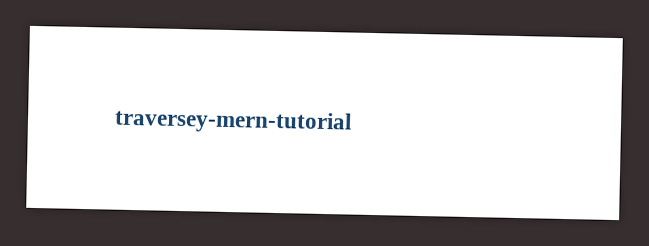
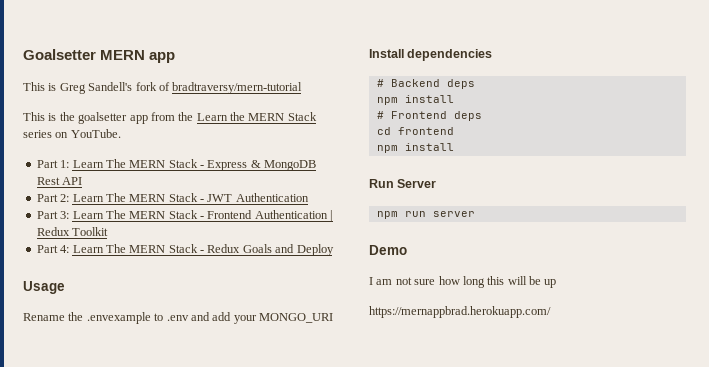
- traversey-mern-tutorial
+ Goalsetter MERN app
+ This is Greg Sandell's fork of bradtraversy/mern-tutorial
+ This is the goalsetter app from the Learn the MERN Stack series on YouTube.
+ Part 1: Learn The MERN Stack - Express & MongoDB Rest API
+ Part 2: Learn The MERN Stack - JWT Authentication
+ Part 3: Learn The MERN Stack - Frontend Authentication | Redux Toolkit
+ Part 4: Learn The MERN Stack - Redux Goals and Deploy
+ Usage
+ Rename the .envexample to .env and add your MONGO_URI
+ Install dependencies
+ # Backend deps
+ npm install
+ # Frontend deps
+ cd frontend
+ npm install
+ Run Server
+ npm run server
+ Demo
+ I am not sure how long this will be up
+ https://mernappbrad.herokuapp.com/

